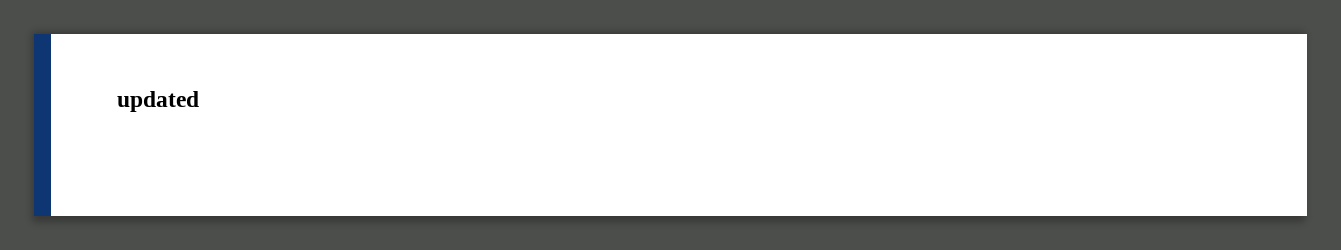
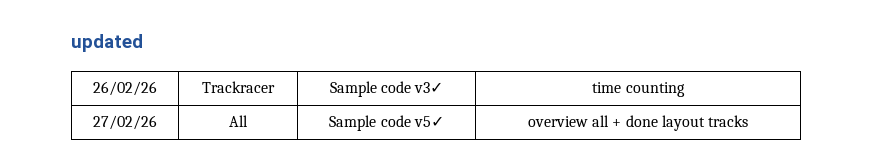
+ 26/02/26 | Trackracer | Sample code v3✓ | time counting
+ 27/02/26 | All | Sample code v5✓ | overview all + done layout tracks

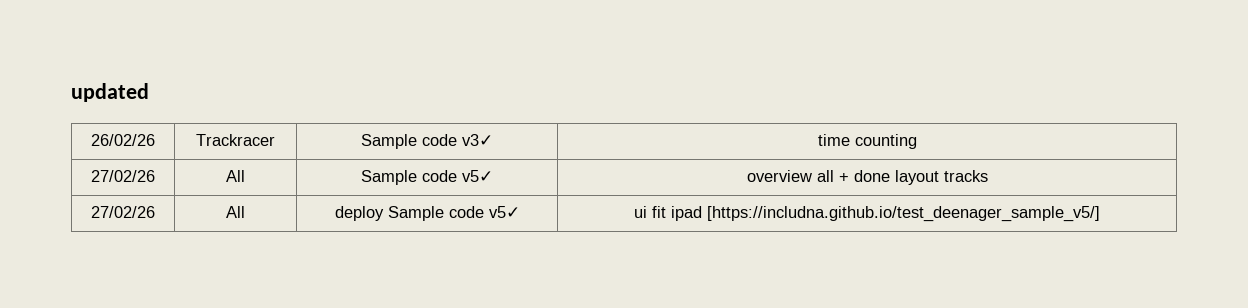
+ 27/02/26 | All | deploy Sample code v5✓ | ui fit ipad [https://includna.github.io/test_deenager_sample_v5/]

